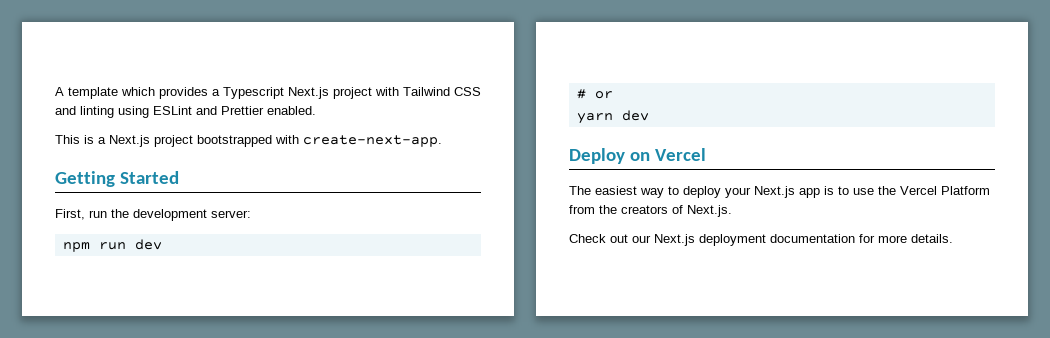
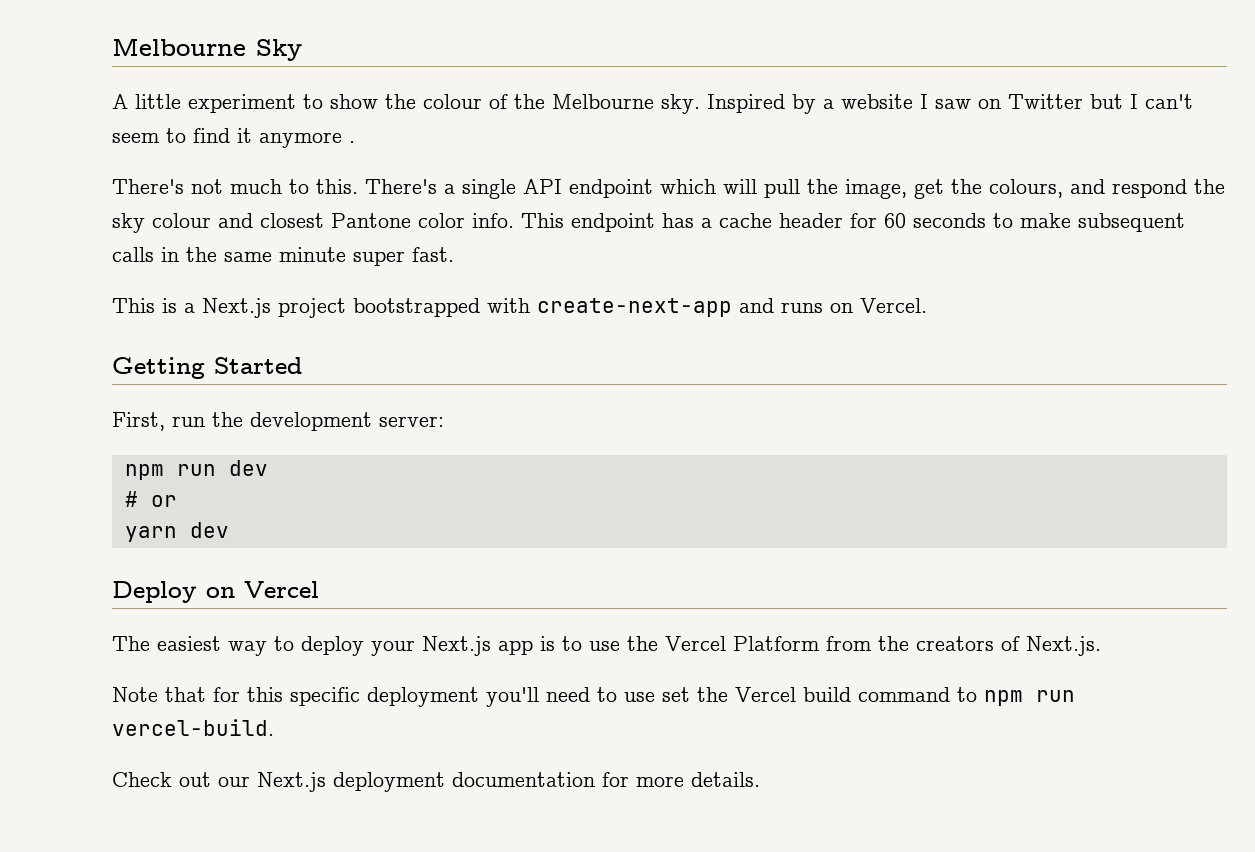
- A template which provides a Typescript Next.js project with Tailwind CSS and linting using ESLint and Prettier enabled.
+ Melbourne Sky
+ A little experiment to show the colour of the Melbourne sky. Inspired by a website I saw on Twitter but I can't seem to find it anymore .
+ There's not much to this. There's a single API endpoint which will pull the image, get the colours, and respond the sky colour and closest Pantone color info. This endpoint has a cache header for 60 seconds to make subsequent calls in the same minute super fast.
- This is a Next.js project bootstrapped with create-next-app.
+ This is a Next.js project bootstrapped with create-next-app and runs on Vercel.
+ Note that for this specific deployment you'll need to use set the Vercel build command to npm run vercel-build.

